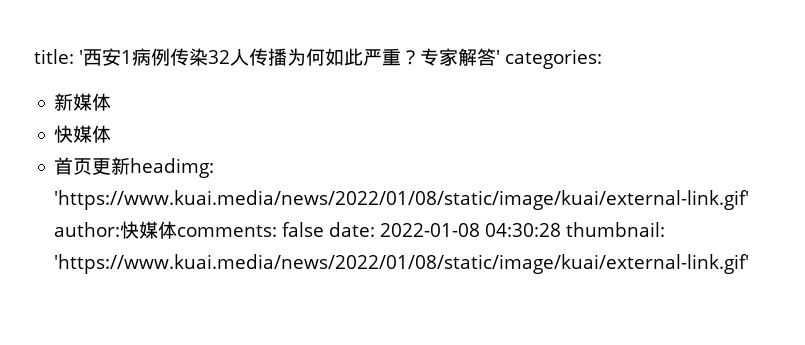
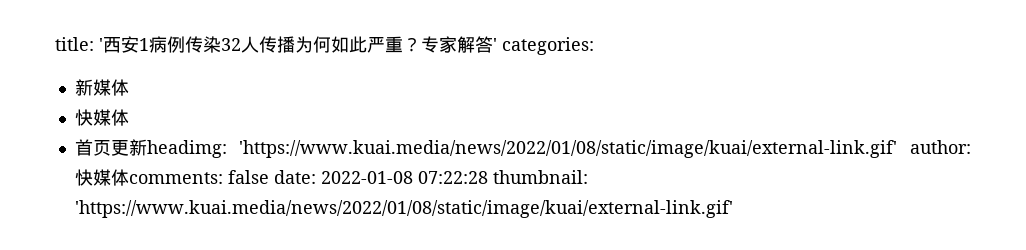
- 首页更新headimg: 'https://www.kuai.media/news/2022/01/08/static/image/kuai/external-link.gif' author:快媒体comments: false date: 2022-01-08 04:30:28 thumbnail: 'https://www.kuai.media/news/2022/01/08/static/image/kuai/external-link.gif'
+ 首页更新headimg: 'https://www.kuai.media/news/2022/01/08/static/image/kuai/external-link.gif' author:快媒体comments: false date: 2022-01-08 07:22:28 thumbnail: 'https://www.kuai.media/news/2022/01/08/static/image/kuai/external-link.gif'

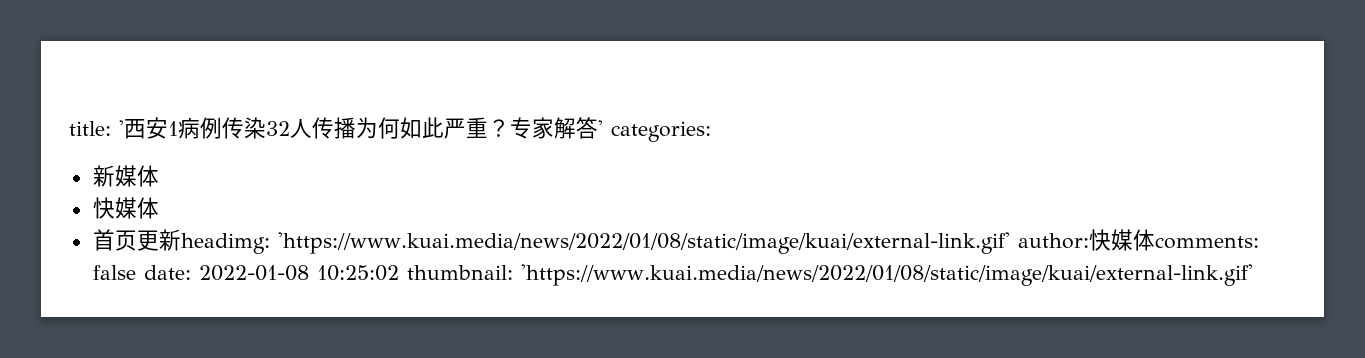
- 首页更新headimg: 'https://www.kuai.media/news/2022/01/08/static/image/kuai/external-link.gif' author:快媒体comments: false date: 2022-01-08 07:22:28 thumbnail: 'https://www.kuai.media/news/2022/01/08/static/image/kuai/external-link.gif'
+ 首页更新headimg: 'https://www.kuai.media/news/2022/01/08/static/image/kuai/external-link.gif' author:快媒体comments: false date: 2022-01-08 10:25:02 thumbnail: 'https://www.kuai.media/news/2022/01/08/static/image/kuai/external-link.gif'

